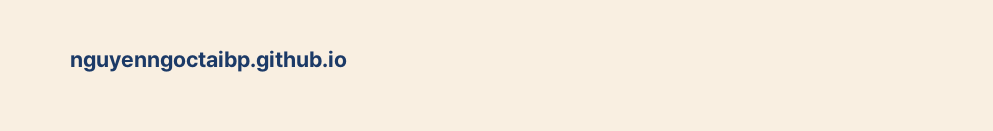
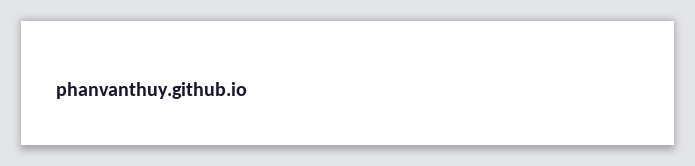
- nguyenngoctaibp.github.io
+ phanvanthuy.github.io

